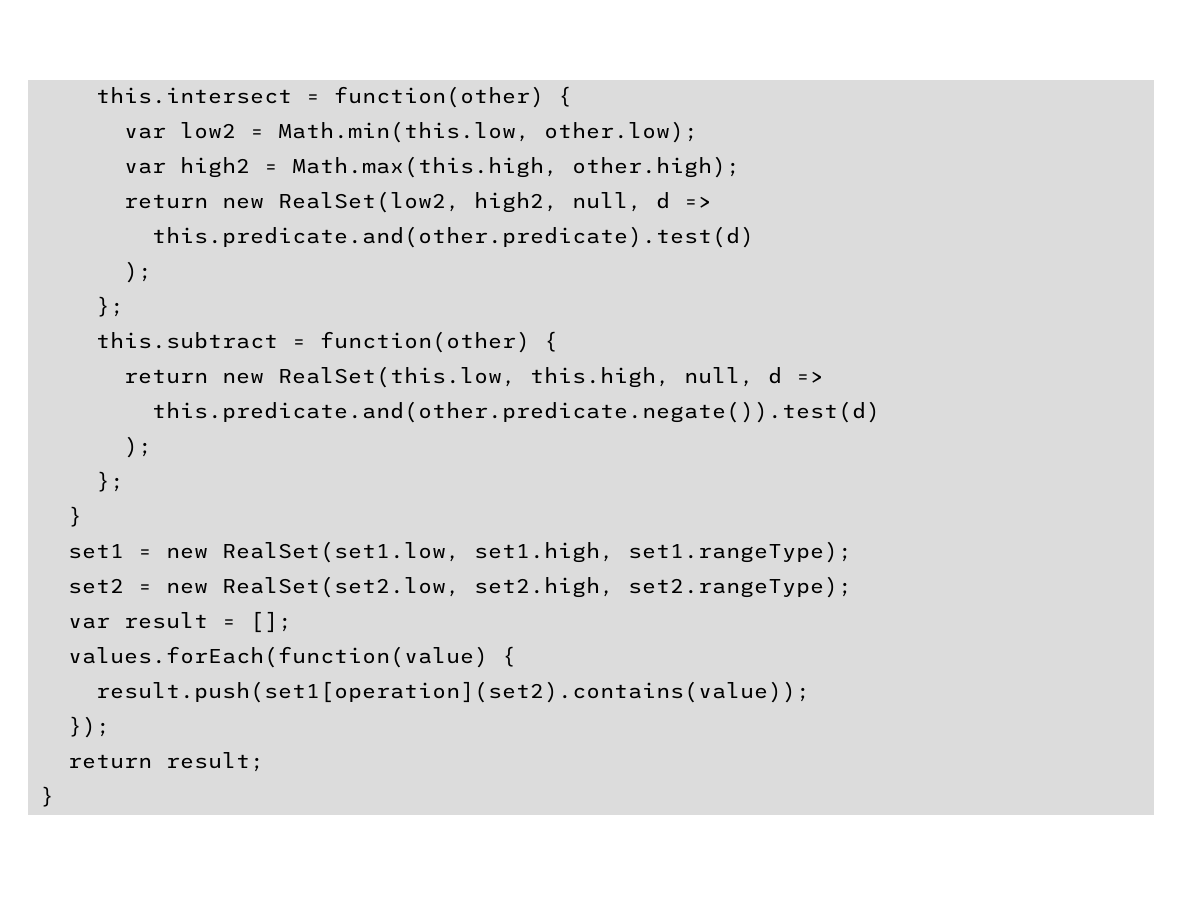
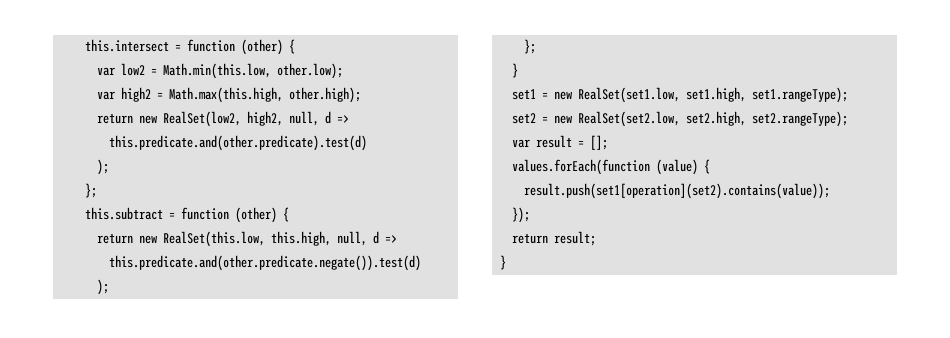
- this.intersect = function(other) {
+ this.intersect = function (other) {
- this.subtract = function(other) {
+ this.subtract = function (other) {
- values.forEach(function(value) {
+ values.forEach(function (value) {

